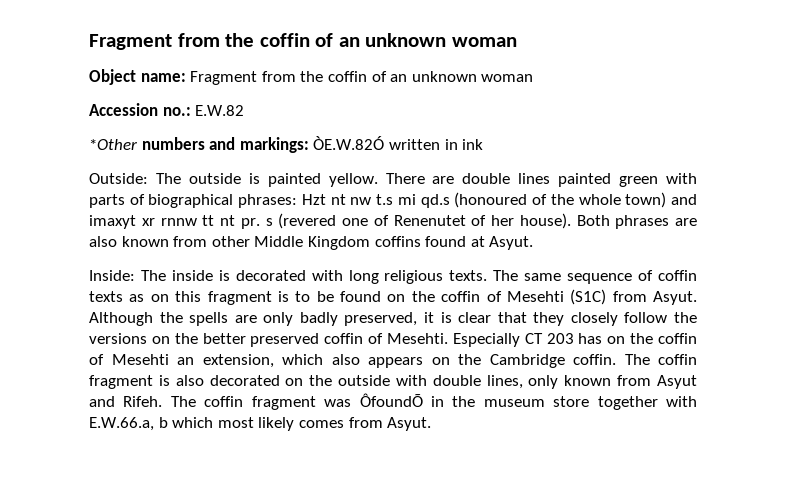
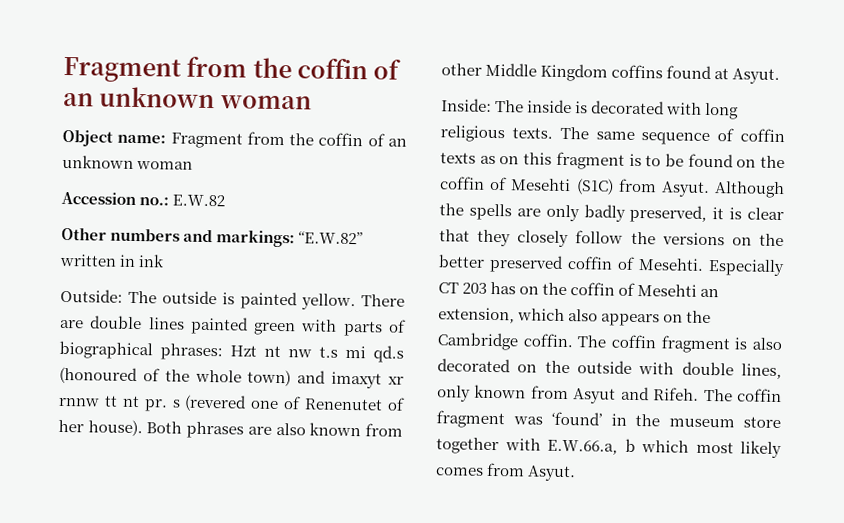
- *Other numbers and markings: ÒE.W.82Ó written in ink
+ Other numbers and markings: “E.W.82” written in ink
- The coffin fragment was ÔfoundÕ in the museum store together with E.W.66.a, b which most likely comes from Asyut.
+ The coffin fragment was ‘found’ in the museum store together with E.W.66.a, b which most likely comes from Asyut.

